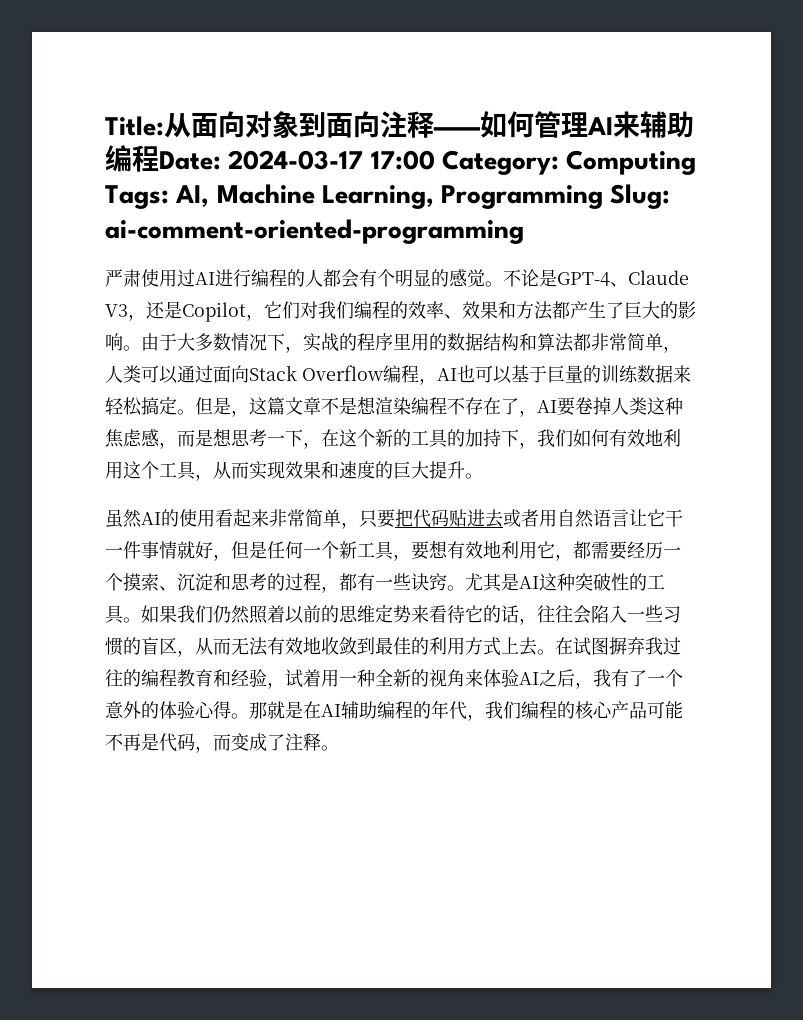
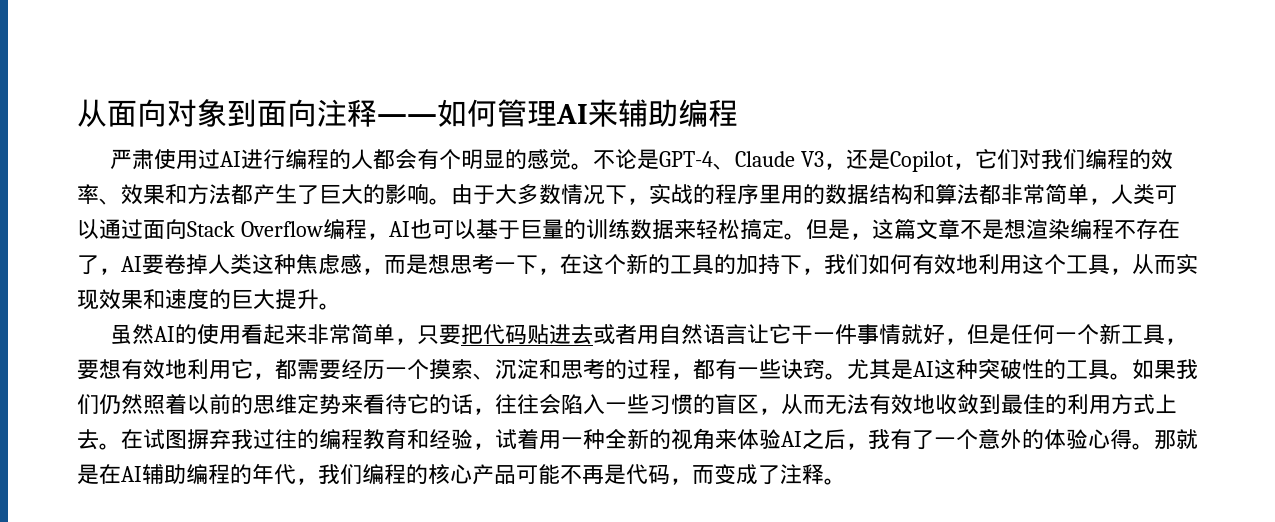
- Title:从面向对象到面向注释——如何管理AI来辅助编程Date: 2024-03-17 17:00 Category: Computing Tags: AI, Machine Learning, Programming Slug: ai-comment-oriented-programming
+ 从面向对象到面向注释——如何管理AI来辅助编程

